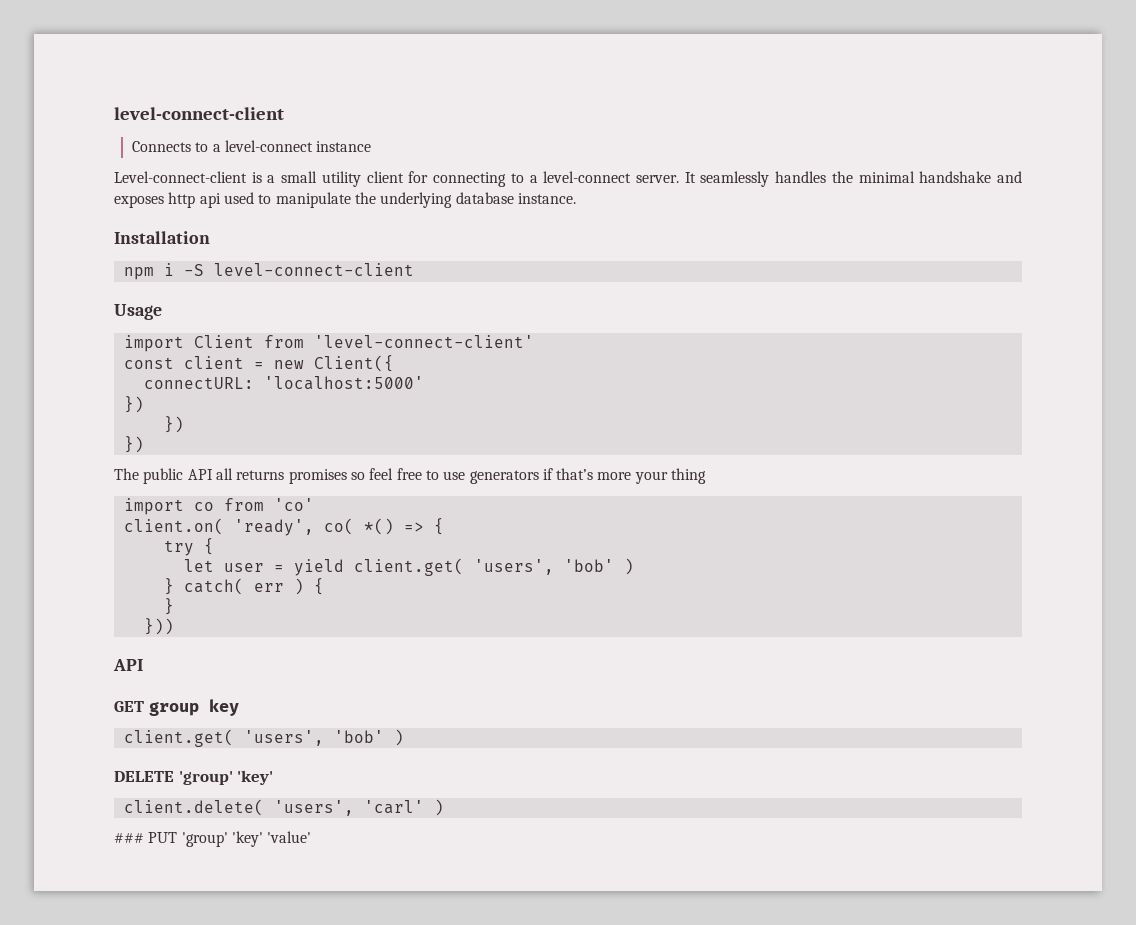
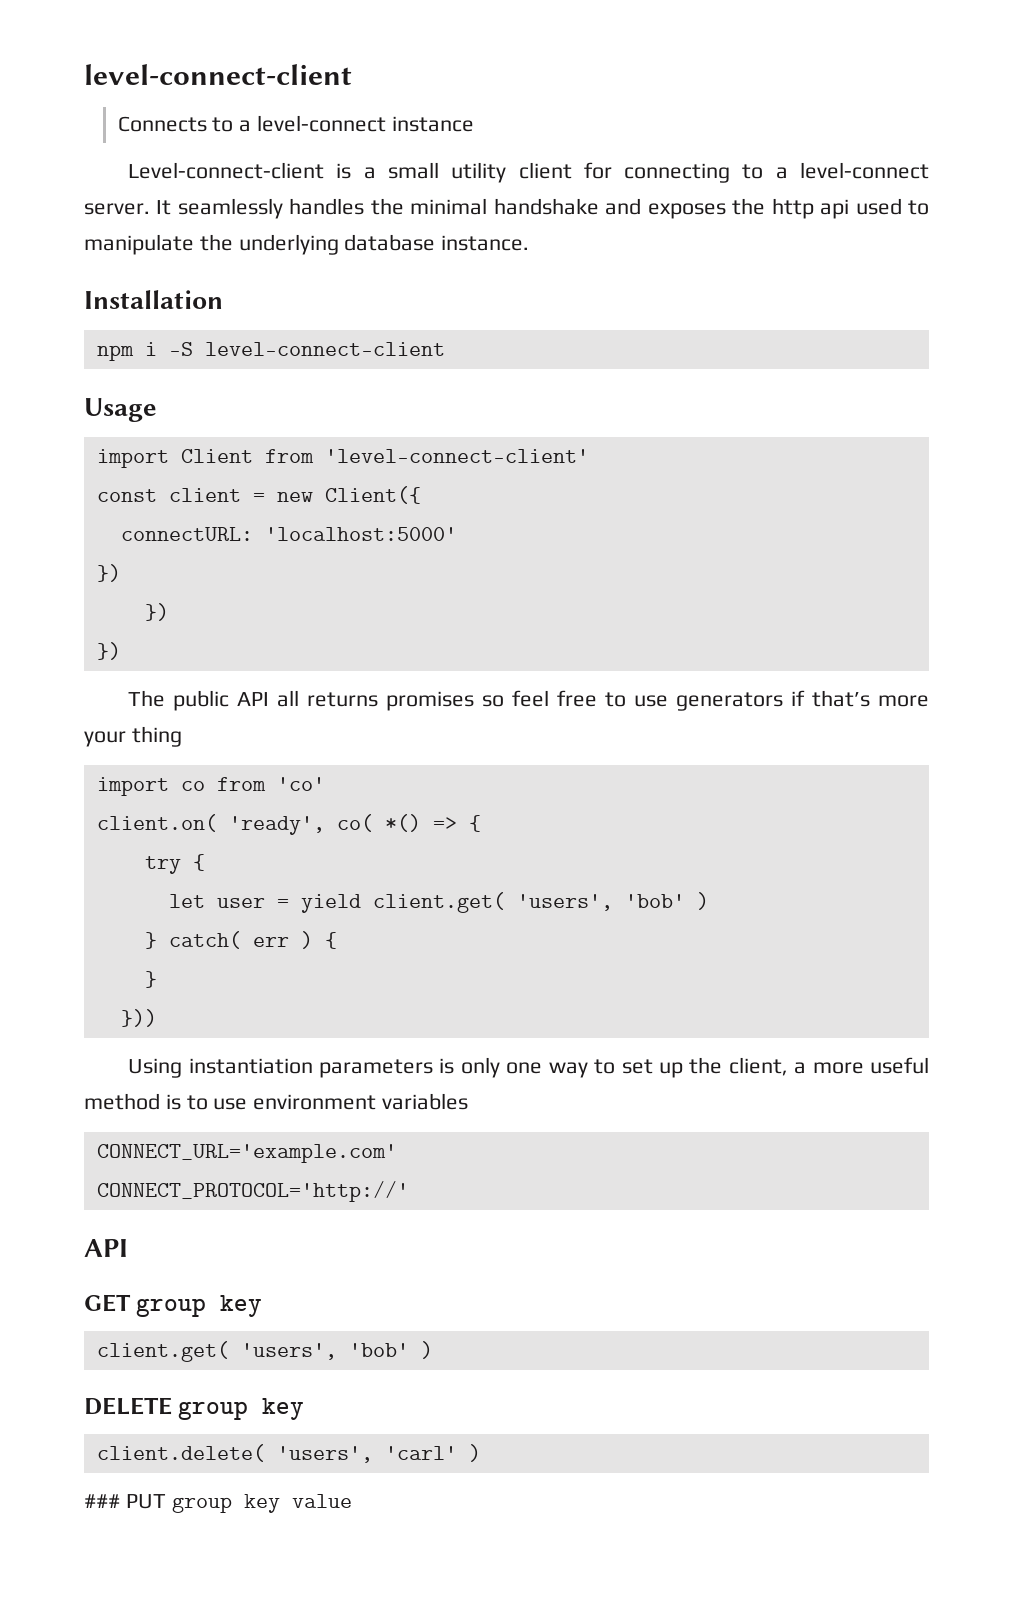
- It seamlessly handles the minimal handshake and exposes http api used to manipulate the underlying database instance.
+ It seamlessly handles the minimal handshake and exposes the http api used to manipulate the underlying database instance.
+ Using instantiation parameters is only one way to set up the client, a more useful method is to use environment variables
+ CONNECT_URL='example.com'
+ CONNECT_PROTOCOL='http://'
- DELETE 'group' 'key'
+ DELETE group key
- ### PUT 'group' 'key' 'value'
+ ### PUT group key value

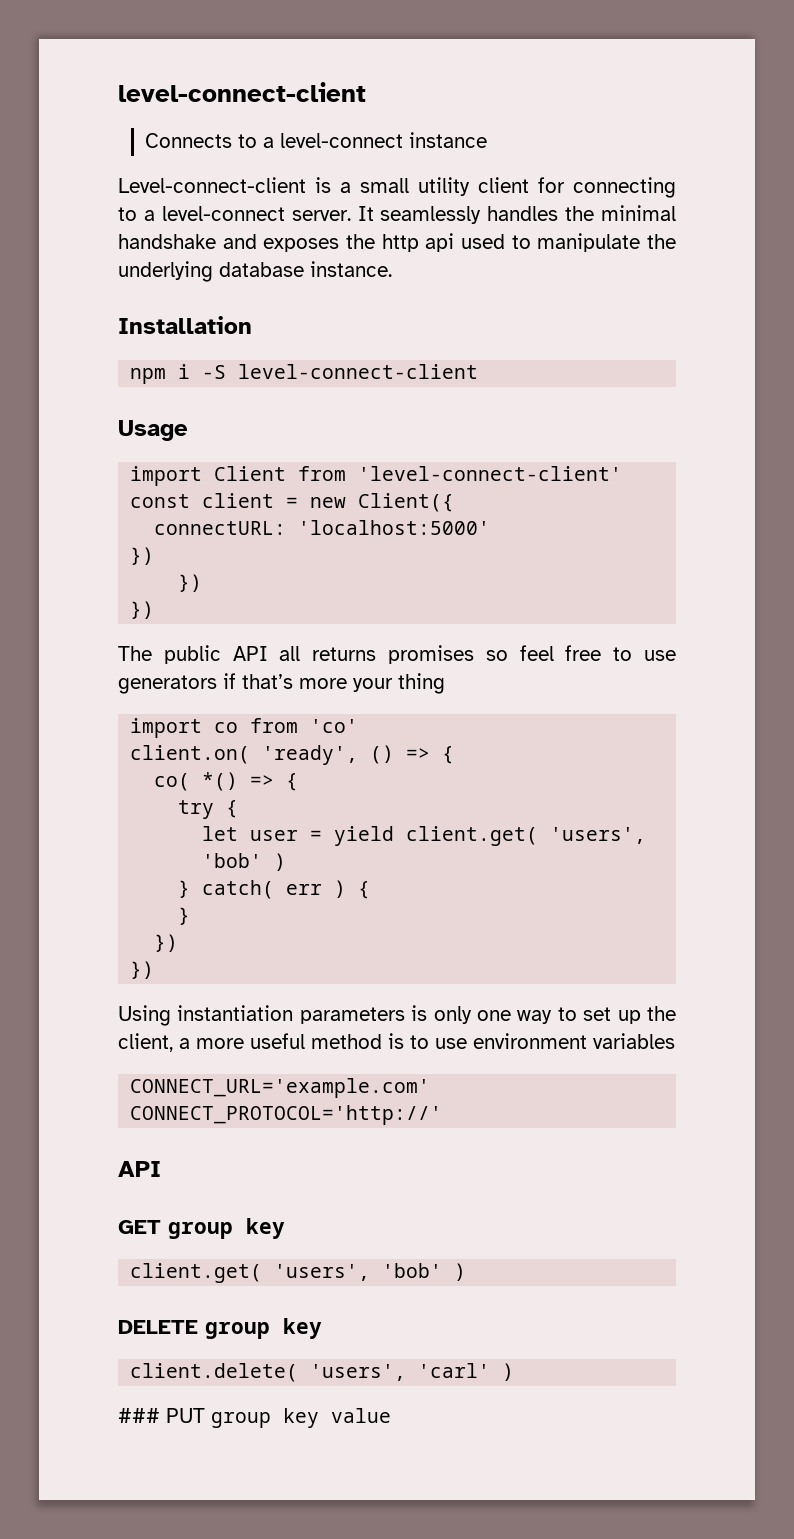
- client.on( 'ready', co( *() => {
+ client.on( 'ready', () => {
+ co( *() => {
  } catch( err ) {
  }
- }))
+ })
+ })

